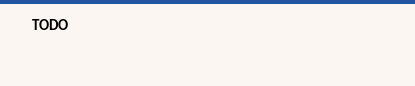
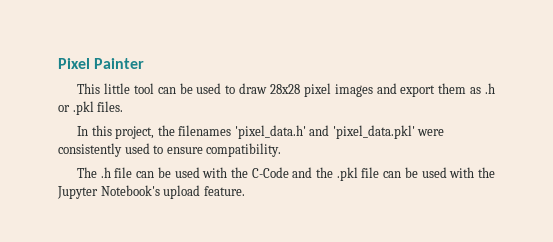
- TODO
+ Pixel Painter
+ This little tool can be used to draw 28x28 pixel images and export them as .h or .pkl files.
+ In this project, the filenames 'pixel_data.h' and 'pixel_data.pkl' were consistently used to ensure compatibility.
+ The .h file can be used with the C-Code and the .pkl file can be used with the Jupyter Notebook's upload feature.

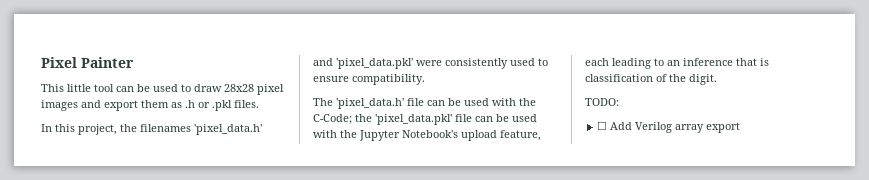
- The .h file can be used with the C-Code and the .pkl file can be used with the Jupyter Notebook's upload feature.
+ The 'pixel_data.h' file can be used with the C-Code; the 'pixel_data.pkl' file can be used with the Jupyter Notebook's upload feature, each leading to an inference that is classification of the digit.
+ TODO:
+ ☐ Add Verilog array export

